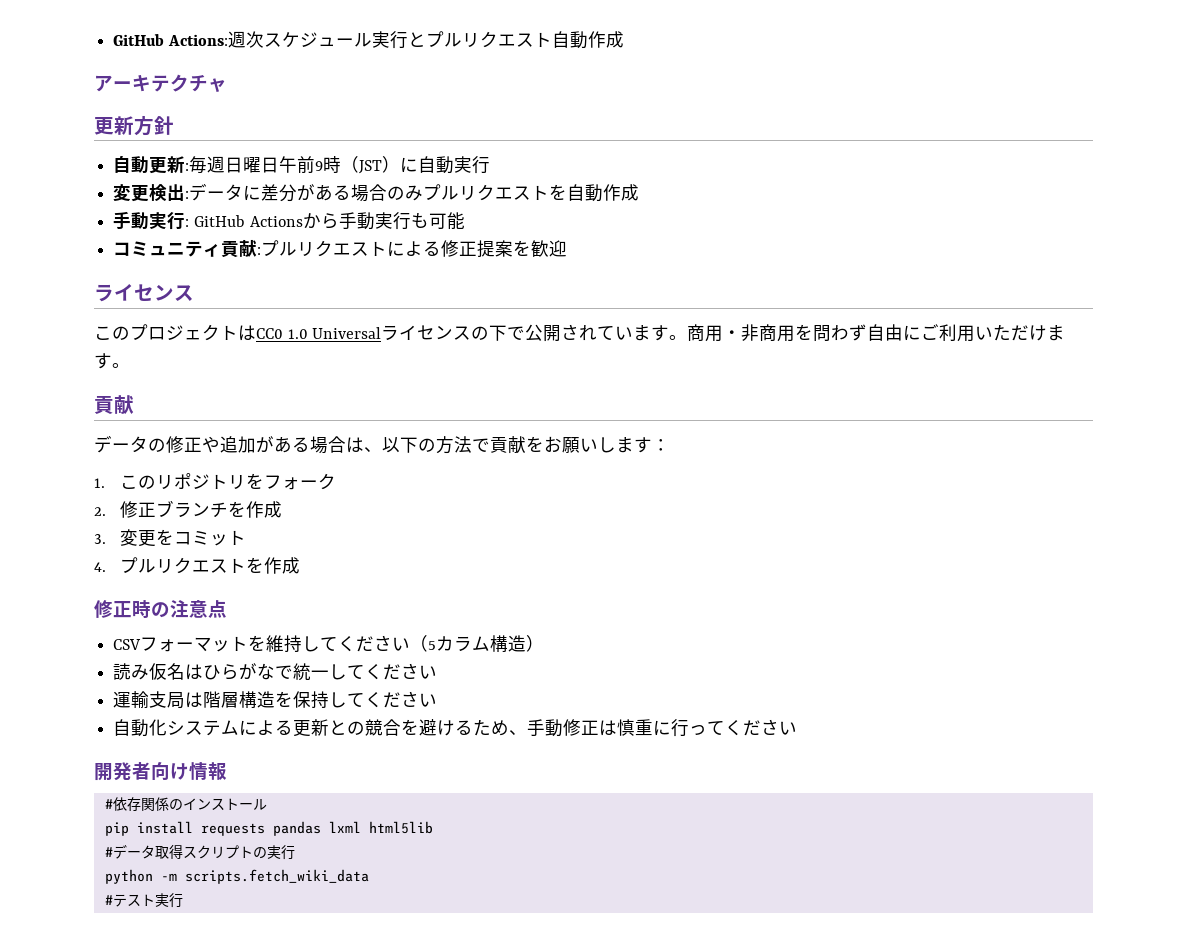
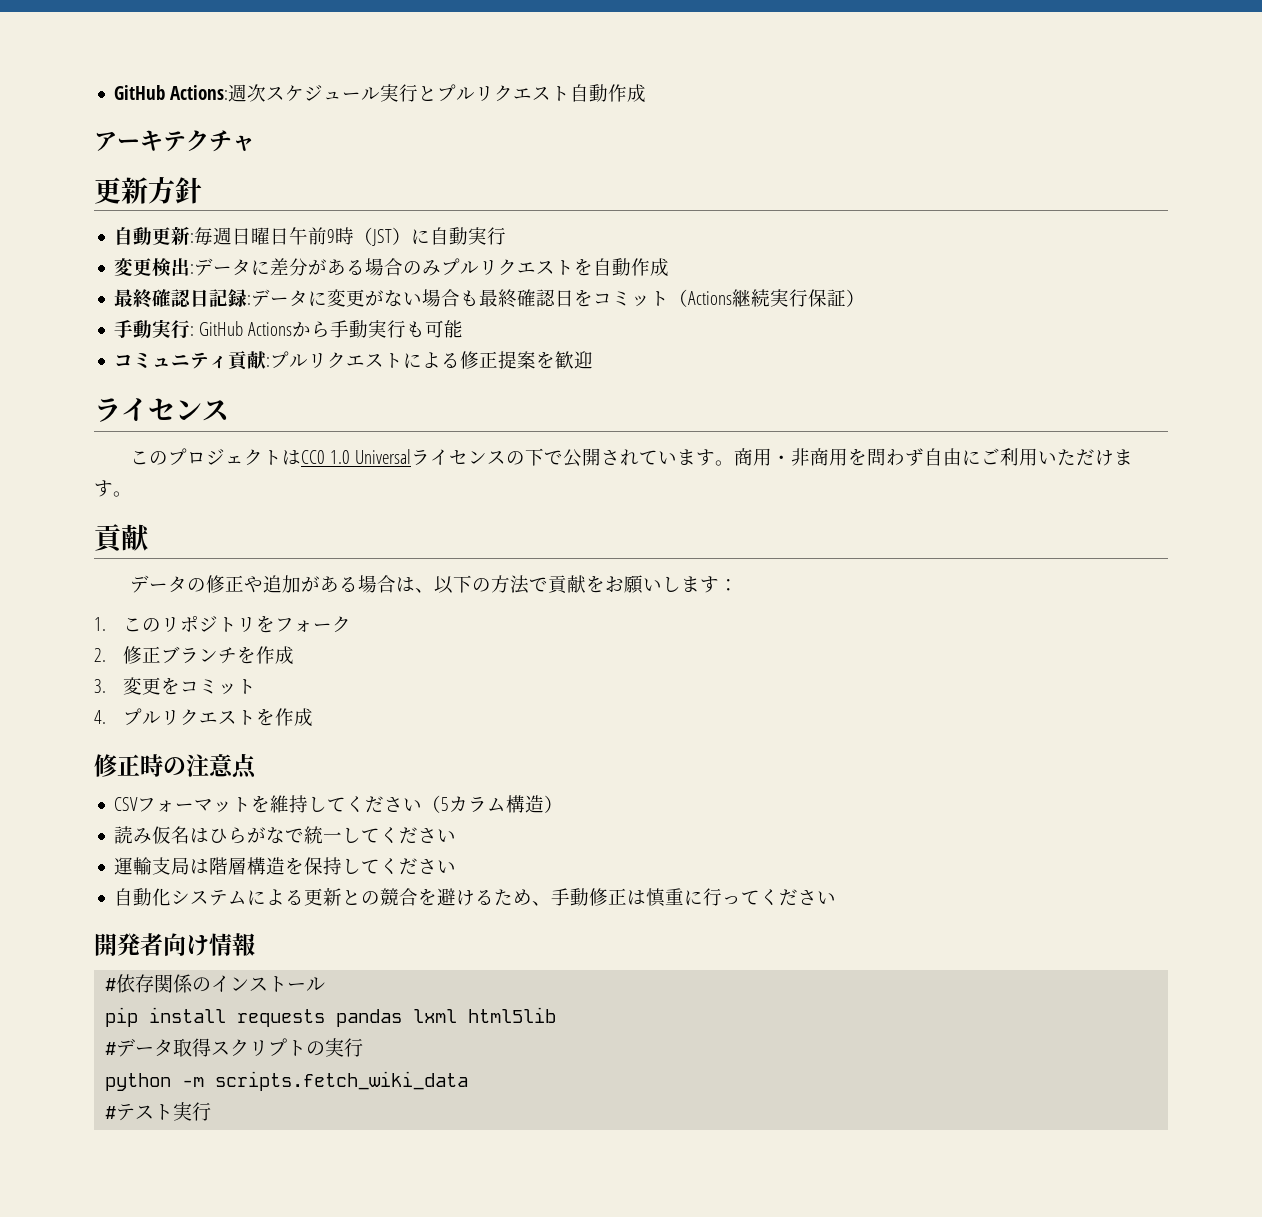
+ 最終確認日記録:データに変更がない場合も最終確認日をコミット（Actions継続実行保証）

